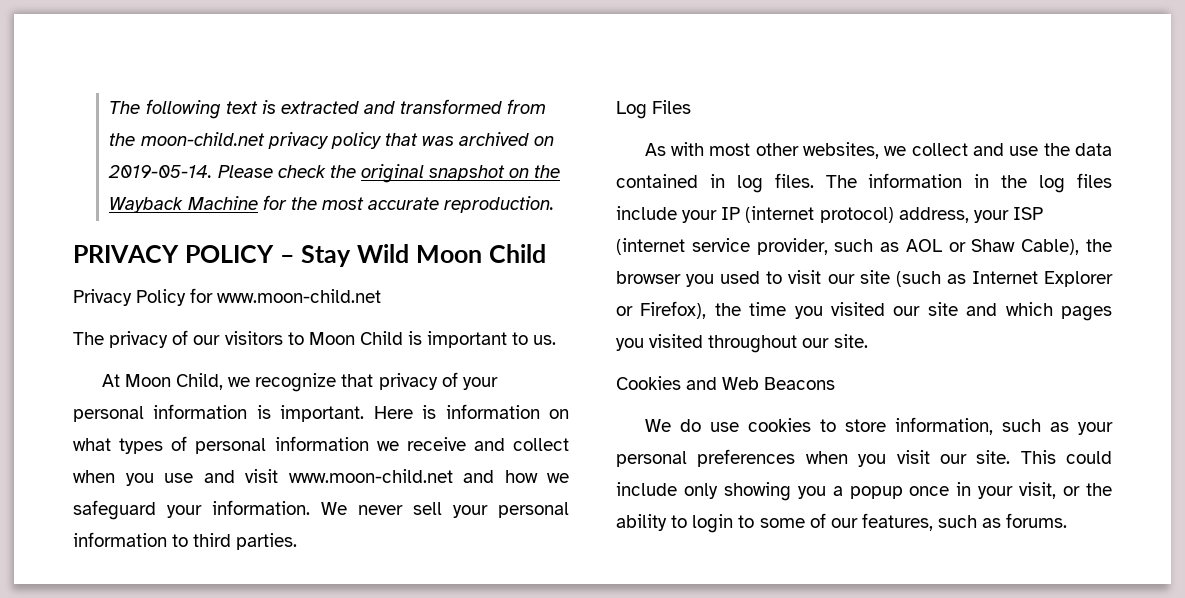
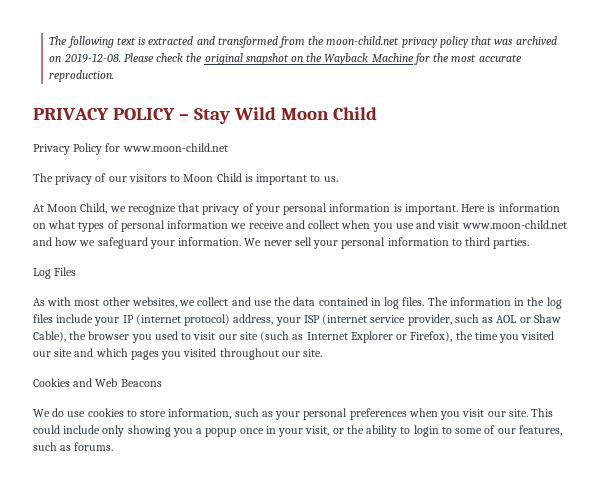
- The following text is extracted and transformed from the moon-child.net privacy policy that was archived on 2019-05-14.
+ The following text is extracted and transformed from the moon-child.net privacy policy that was archived on 2019-12-08.

